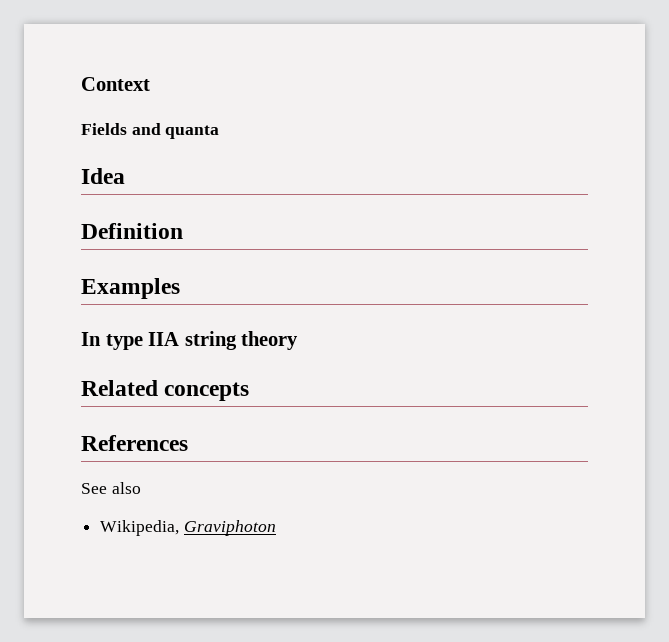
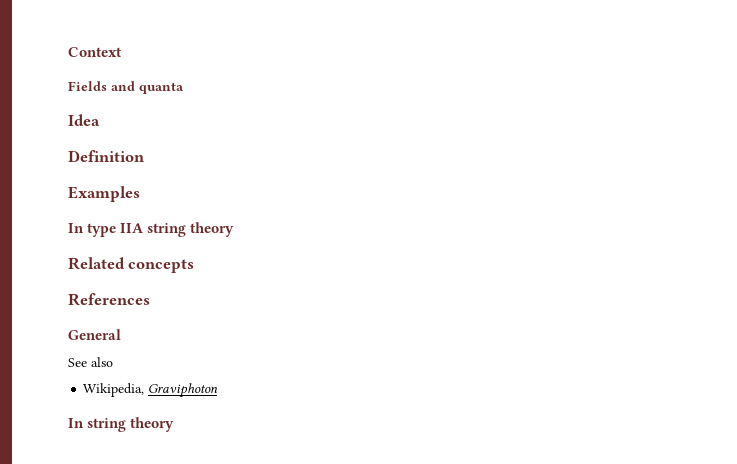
+ General
+ In string theory

